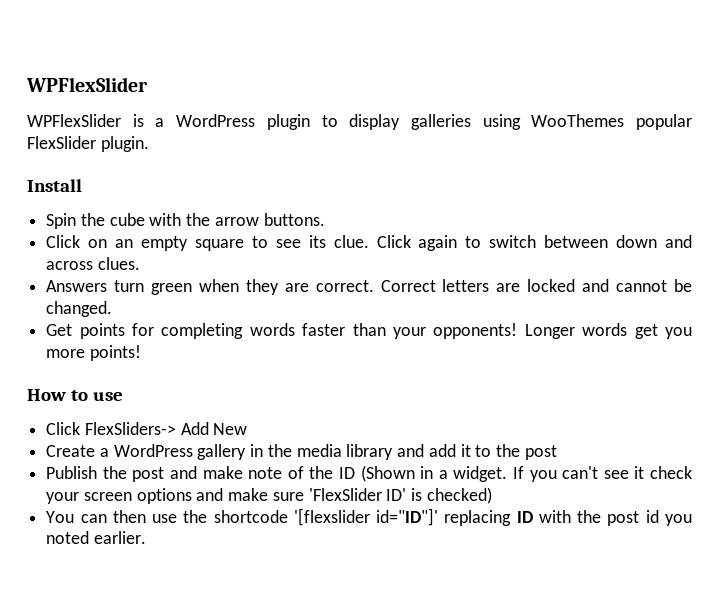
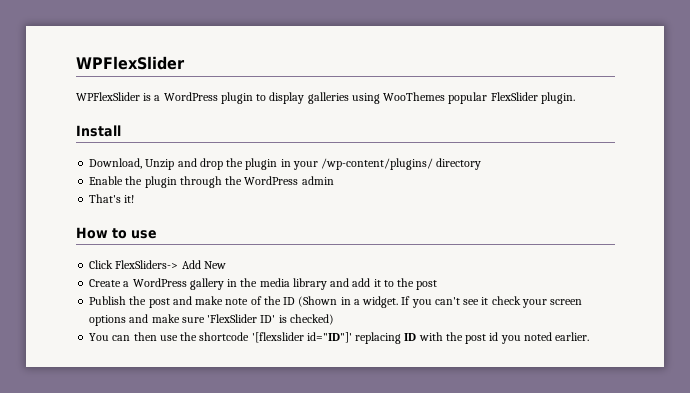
- Spin the cube with the arrow buttons.
- Click on an empty square to see its clue. Click again to switch between down and across clues.
- Answers turn green when they are correct. Correct letters are locked and cannot be changed.
- Get points for completing words faster than your opponents! Longer words get you more points!
+ Download, Unzip and drop the plugin in your /wp-content/plugins/ directory
+ Enable the plugin through the WordPress admin
+ That's it!

